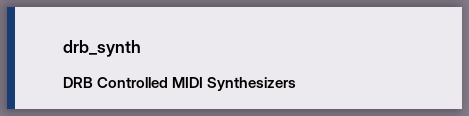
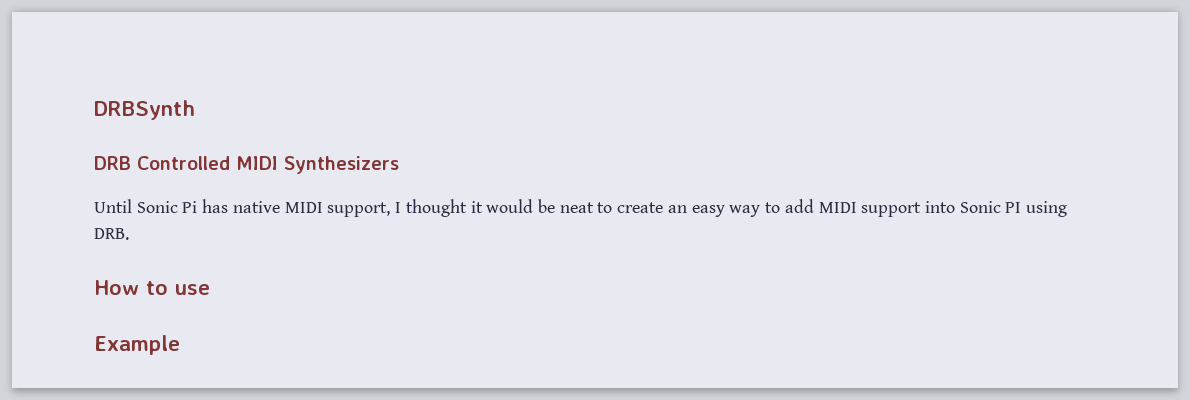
- drb_synth
+ DRBSynth
+ Until Sonic Pi has native MIDI support, I thought it would be neat to create an easy way to add MIDI support into Sonic PI using DRB.
+ How to use
+ Example

